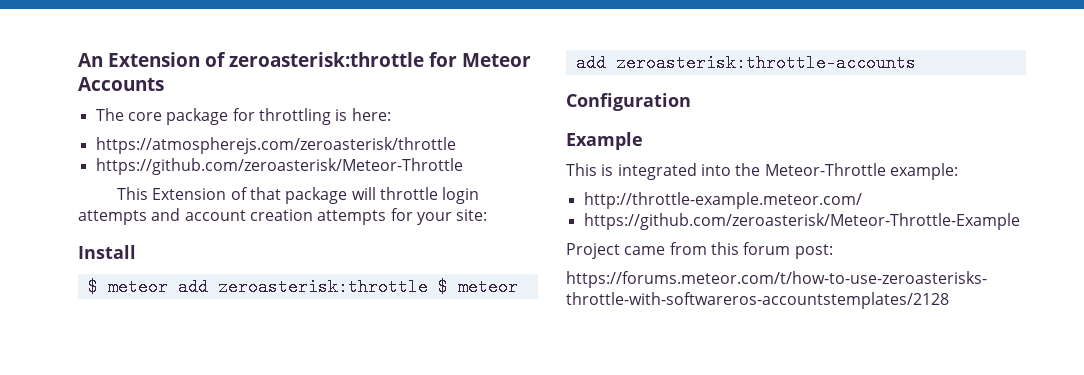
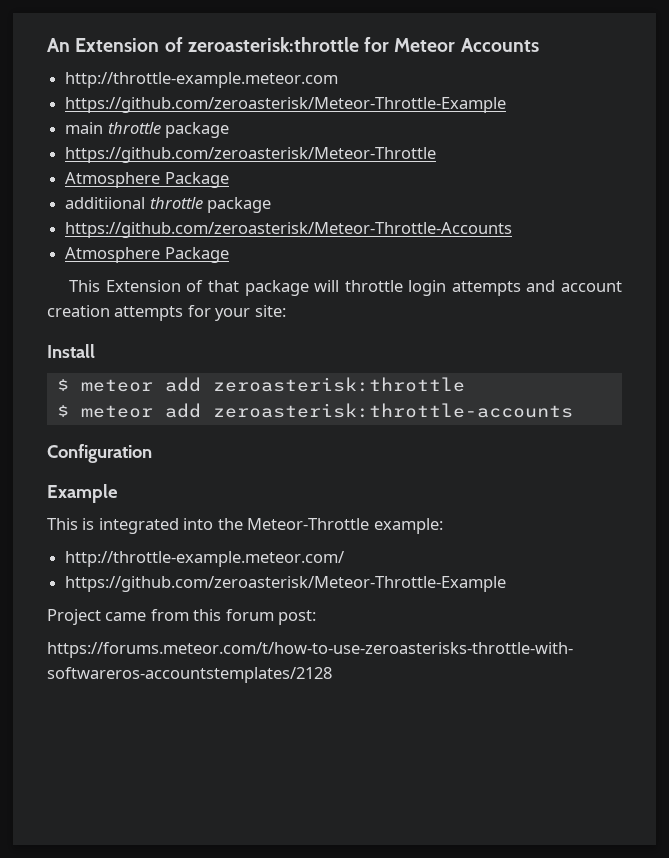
- The core package for throttling is here:
- https://atmospherejs.com/zeroasterisk/throttle
+ http://throttle-example.meteor.com
+ https://github.com/zeroasterisk/Meteor-Throttle-Example
+ main throttle package
  https://github.com/zeroasterisk/Meteor-Throttle
+ Atmosphere Package
+ additiional throttle package
+ https://github.com/zeroasterisk/Meteor-Throttle-Accounts
+ Atmosphere Package
- $ meteor add zeroasterisk:throttle $ meteor add zeroasterisk:throttle-accounts
+ $ meteor add zeroasterisk:throttle
+ $ meteor add zeroasterisk:throttle-accounts

